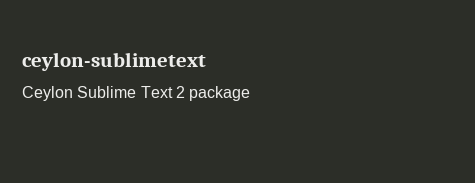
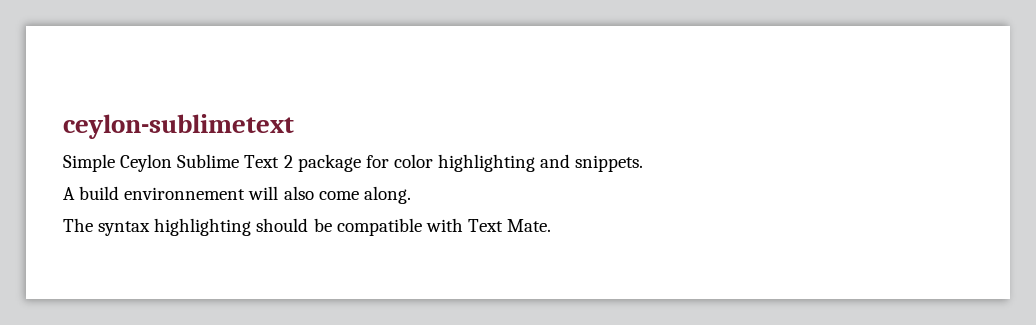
- Ceylon Sublime Text 2 package
+ Simple Ceylon Sublime Text 2 package for color highlighting and snippets.
+ A build environnement will also come along.
+ The syntax highlighting should be compatible with Text Mate.

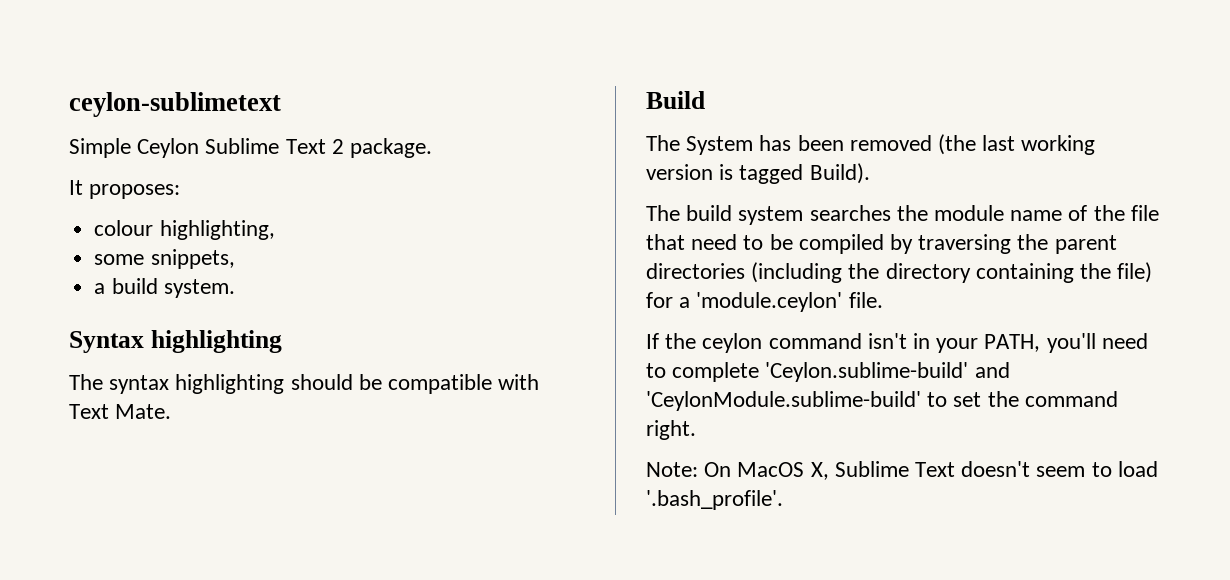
- Simple Ceylon Sublime Text 2 package for color highlighting and snippets.
- A build environnement will also come along.
+ Simple Ceylon Sublime Text 2 package.
+ It proposes:
+ colour highlighting,
+ some snippets,
+ a build system.
+ Syntax highlighting
+ Build
+ The System has been removed (the last working version is tagged Build).
+ The build system searches the module name of the file that need to be compiled by traversing the parent directories (including the directory containing the file) for a 'module.ceylon' file.
+ If the ceylon command isn't in your PATH, you'll need to complete 'Ceylon.sublime-build' and 'CeylonModule.sublime-build' to set the command right.
+ Note: On MacOS X, Sublime Text doesn't seem to load '.bash_profile'.

